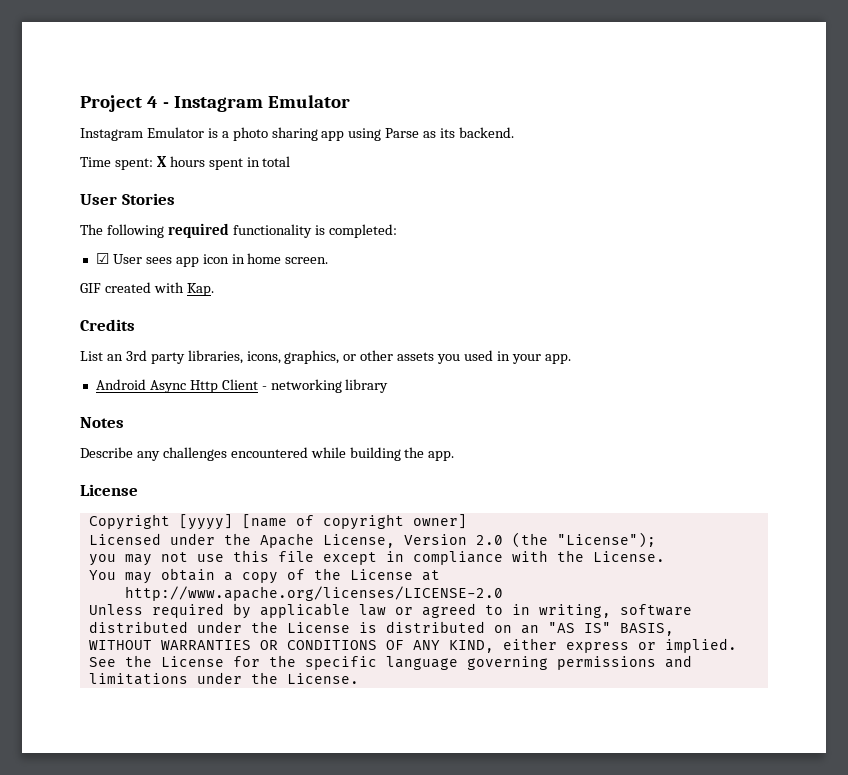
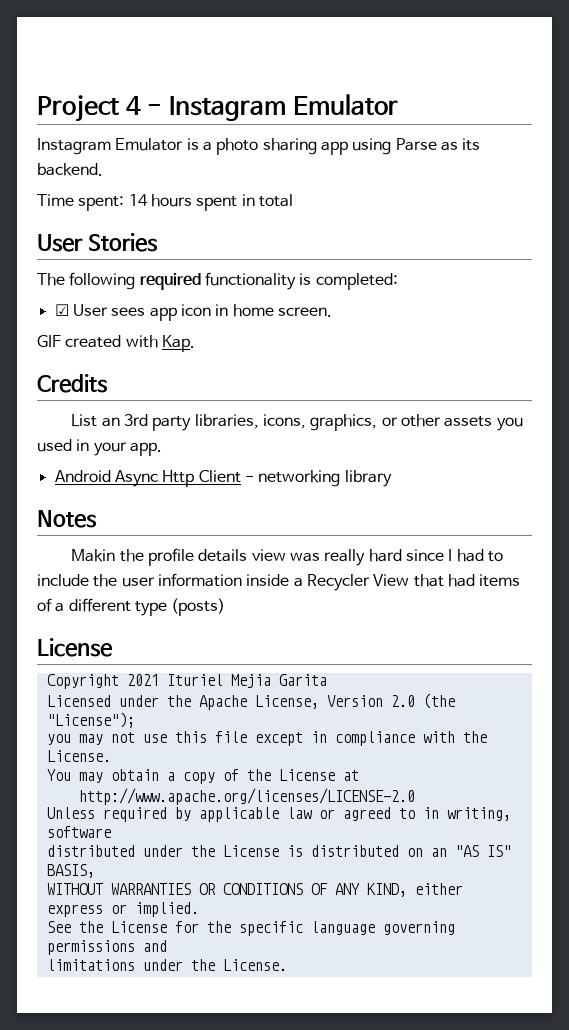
- Time spent: X hours spent in total
+ Time spent: 14 hours spent in total
- Describe any challenges encountered while building the app.
+ Makin the profile details view was really hard since I had to include the user information inside a Recycler View that had items of a different type (posts)
  License
- Copyright [yyyy] [name of copyright owner]
+ Copyright 2021 Ituriel Mejia Garita

